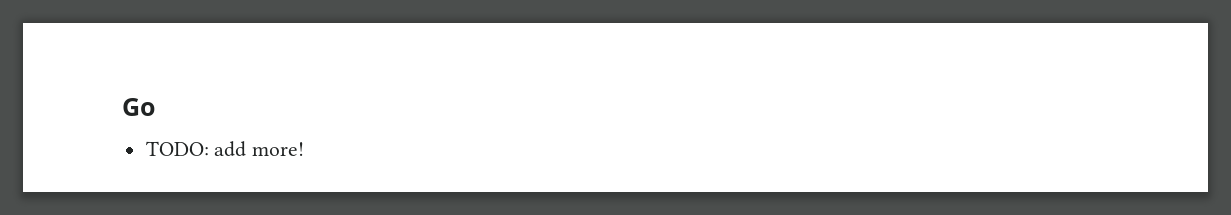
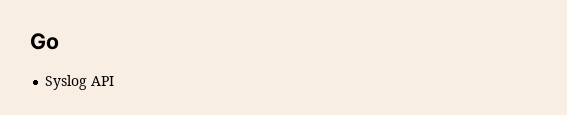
- TODO: add more!
+ Syslog API

